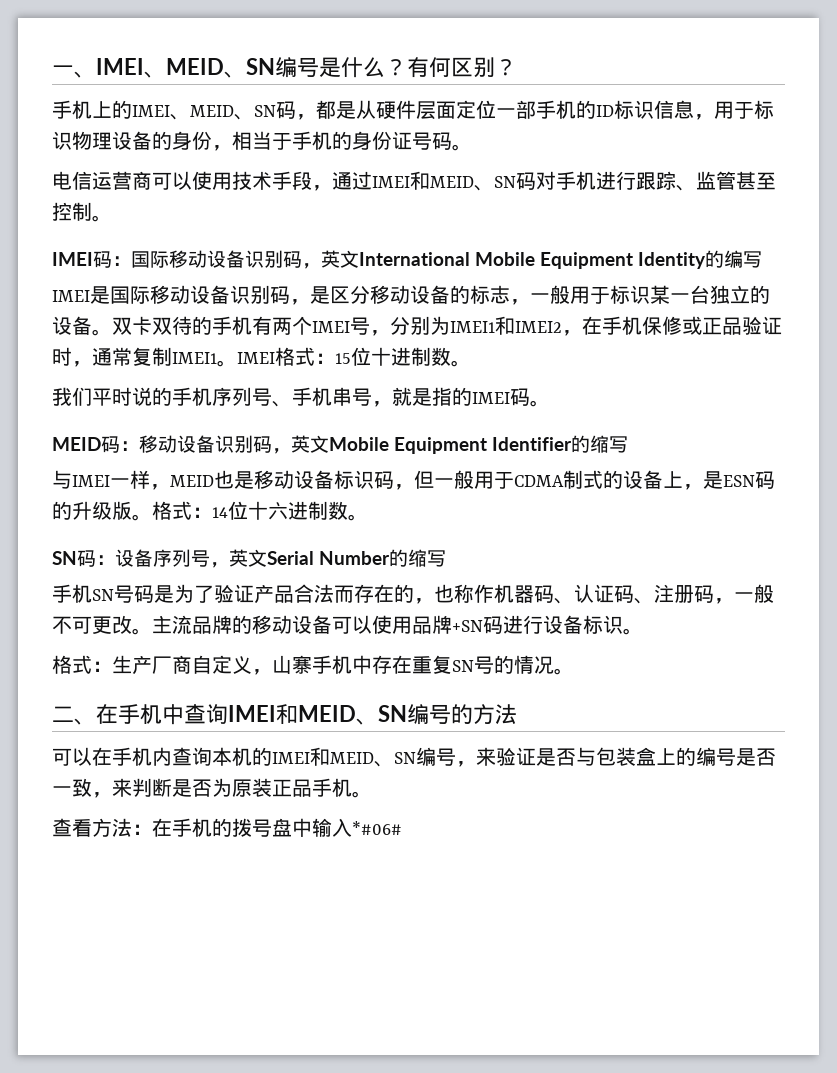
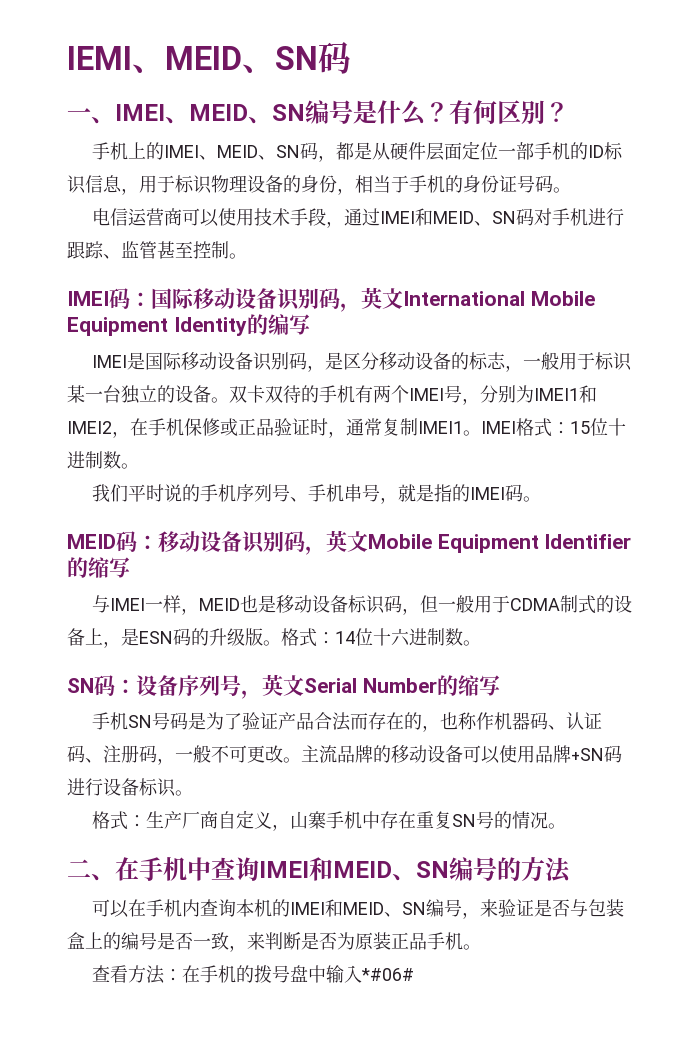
+ IEMI、MEID、SN码

